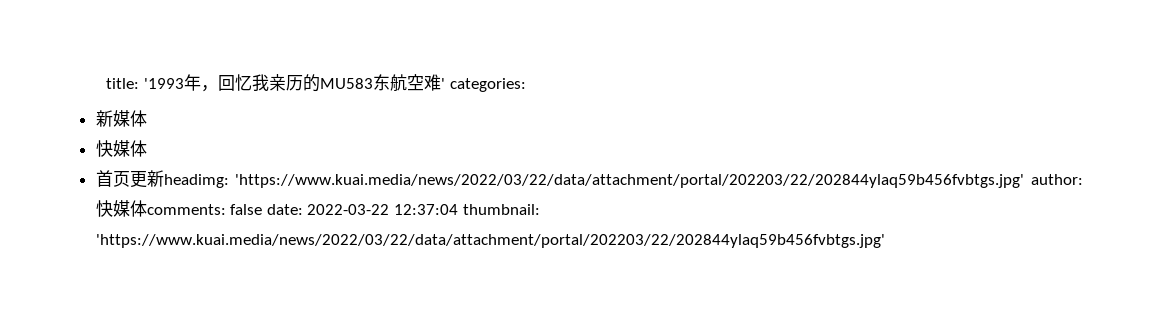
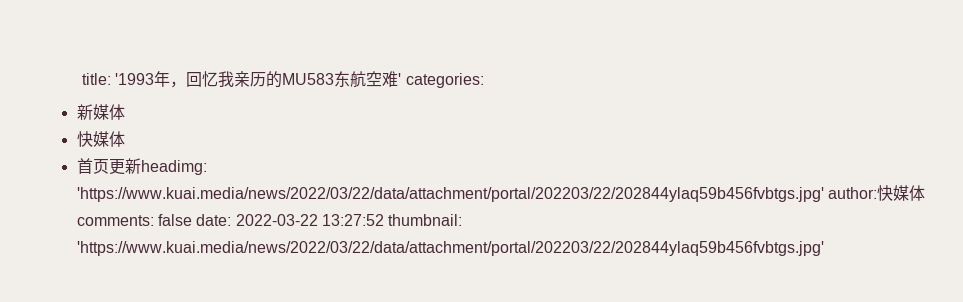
- 首页更新headimg: 'https://www.kuai.media/news/2022/03/22/data/attachment/portal/202203/22/202844ylaq59b456fvbtgs.jpg' author:快媒体comments: false date: 2022-03-22 12:37:04 thumbnail: 'https://www.kuai.media/news/2022/03/22/data/attachment/portal/202203/22/202844ylaq59b456fvbtgs.jpg'
+ 首页更新headimg: 'https://www.kuai.media/news/2022/03/22/data/attachment/portal/202203/22/202844ylaq59b456fvbtgs.jpg' author:快媒体comments: false date: 2022-03-22 13:27:52 thumbnail: 'https://www.kuai.media/news/2022/03/22/data/attachment/portal/202203/22/202844ylaq59b456fvbtgs.jpg'

